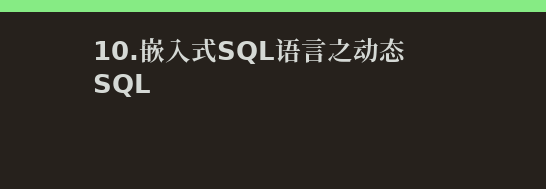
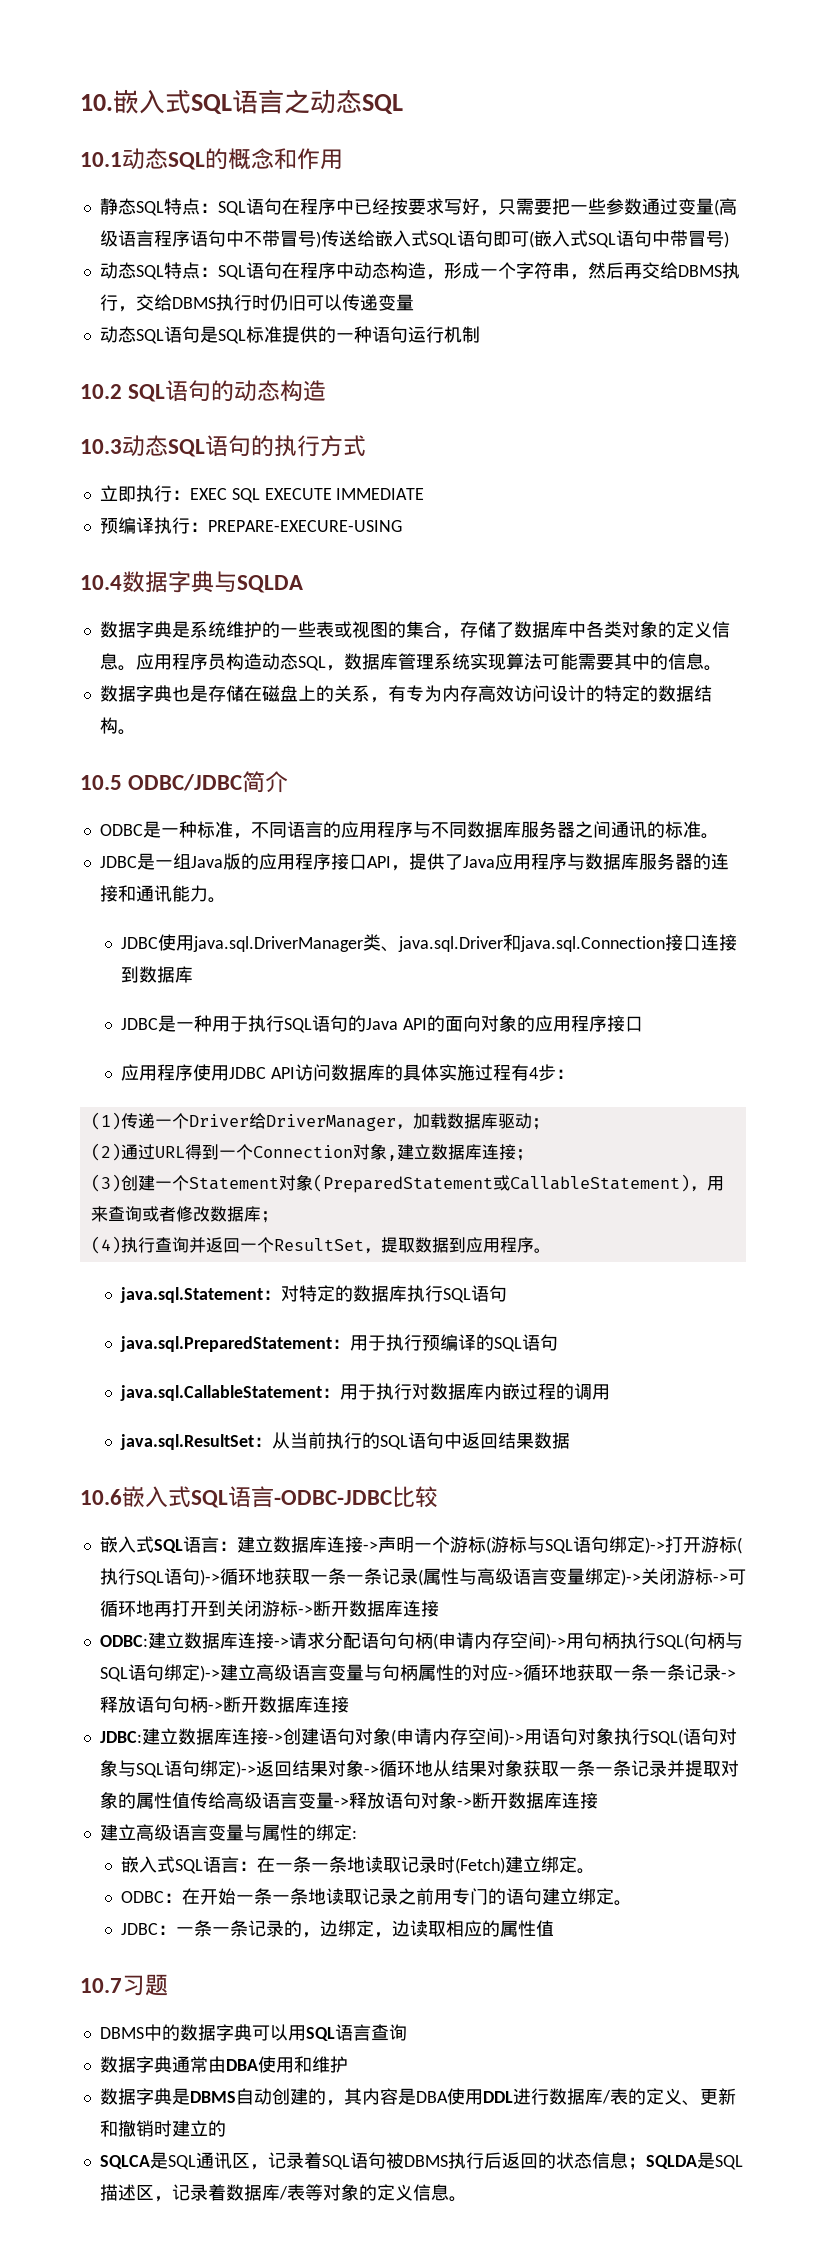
+ 10.1动态SQL的概念和作用
+ 静态SQL特点：SQL语句在程序中已经按要求写好，只需要把一些参数通过变量(高级语言程序语句中不带冒号)传送给嵌入式SQL语句即可(嵌入式SQL语句中带冒号)
+ 动态SQL特点：SQL语句在程序中动态构造，形成一个字符串，然后再交给DBMS执行，交给DBMS执行时仍旧可以传递变量
+ 动态SQL语句是SQL标准提供的一种语句运行机制
+ 10.2 SQL语句的动态构造
+ 10.3动态SQL语句的执行方式
+ 立即执行：EXEC SQL EXECUTE IMMEDIATE
+ 预编译执行：PREPARE-EXECURE-USING
+ 10.4数据字典与SQLDA
+ 数据字典是系统维护的一些表或视图的集合，存储了数据库中各类对象的定义信息。应用程序员构造动态SQL，数据库管理系统实现算法可能需要其中的信息。
+ 数据字典也是存储在磁盘上的关系，有专为内存高效访问设计的特定的数据结构。
+ 10.5 ODBC/JDBC简介
+ ODBC是一种标准，不同语言的应用程序与不同数据库服务器之间通讯的标准。
+ JDBC是一组Java版的应用程序接口API，提供了Java应用程序与数据库服务器的连接和通讯能力。
+ JDBC使用java.sql.DriverManager类、java.sql.Driver和java.sql.Connection接口连接到数据库
+ JDBC是一种用于执行SQL语句的Java API的面向对象的应用程序接口
+ 应用程序使用JDBC API访问数据库的具体实施过程有4步：
+ (1)传递一个Driver给DriverManager，加载数据库驱动；
+ (2)通过URL得到一个Connection对象,建立数据库连接；
+ (3)创建一个Statement对象(PreparedStatement或CallableStatement)，用来查询或者修改数据库；
+ (4)执行查询并返回一个ResultSet，提取数据到应用程序。
+ java.sql.Statement：对特定的数据库执行SQL语句
+ java.sql.PreparedStatement：用于执行预编译的SQL语句
+ java.sql.CallableStatement：用于执行对数据库内嵌过程的调用
+ java.sql.ResultSet：从当前执行的SQL语句中返回结果数据
+ 10.6嵌入式SQL语言-ODBC-JDBC比较
+ 嵌入式SQL语言：建立数据库连接->声明一个游标(游标与SQL语句绑定)->打开游标(执行SQL语句)->循环地获取一条一条记录(属性与高级语言变量绑定)->关闭游标->可循环地再打开到关闭游标->断开数据库连接
+ ODBC:建立数据库连接->请求分配语句句柄(申请内存空间)->用句柄执行SQL(句柄与SQL语句绑定)->建立高级语言变量与句柄属性的对应->循环地获取一条一条记录->释放语句句柄->断开数据库连接
+ JDBC:建立数据库连接->创建语句对象(申请内存空间)->用语句对象执行SQL(语句对象与SQL语句绑定)->返回结果对象->循环地从结果对象获取一条一条记录并提取对象的属性值传给高级语言变量->释放语句对象->断开数据库连接
+ 建立高级语言变量与属性的绑定:
+ 嵌入式SQL语言：在一条一条地读取记录时(Fetch)建立绑定。
+ ODBC：在开始一条一条地读取记录之前用专门的语句建立绑定。
+ JDBC：一条一条记录的，边绑定，边读取相应的属性值
+ 10.7习题
+ DBMS中的数据字典可以用SQL语言查询
+ 数据字典通常由DBA使用和维护
+ 数据字典是DBMS自动创建的，其内容是DBA使用DDL进行数据库/表的定义、更新和撤销时建立的
+ SQLCA是SQL通讯区，记录着SQL语句被DBMS执行后返回的状态信息；SQLDA是SQL描述区，记录着数据库/表等对象的定义信息。

